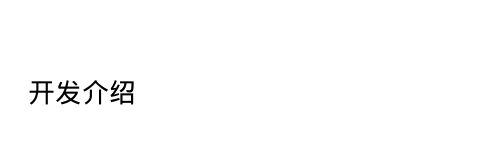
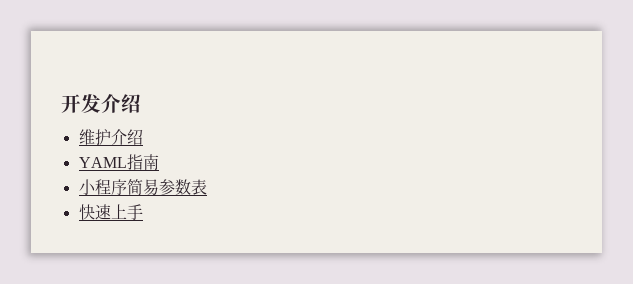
+ 维护介绍
+ YAML指南
+ 小程序简易参数表
+ 快速上手

